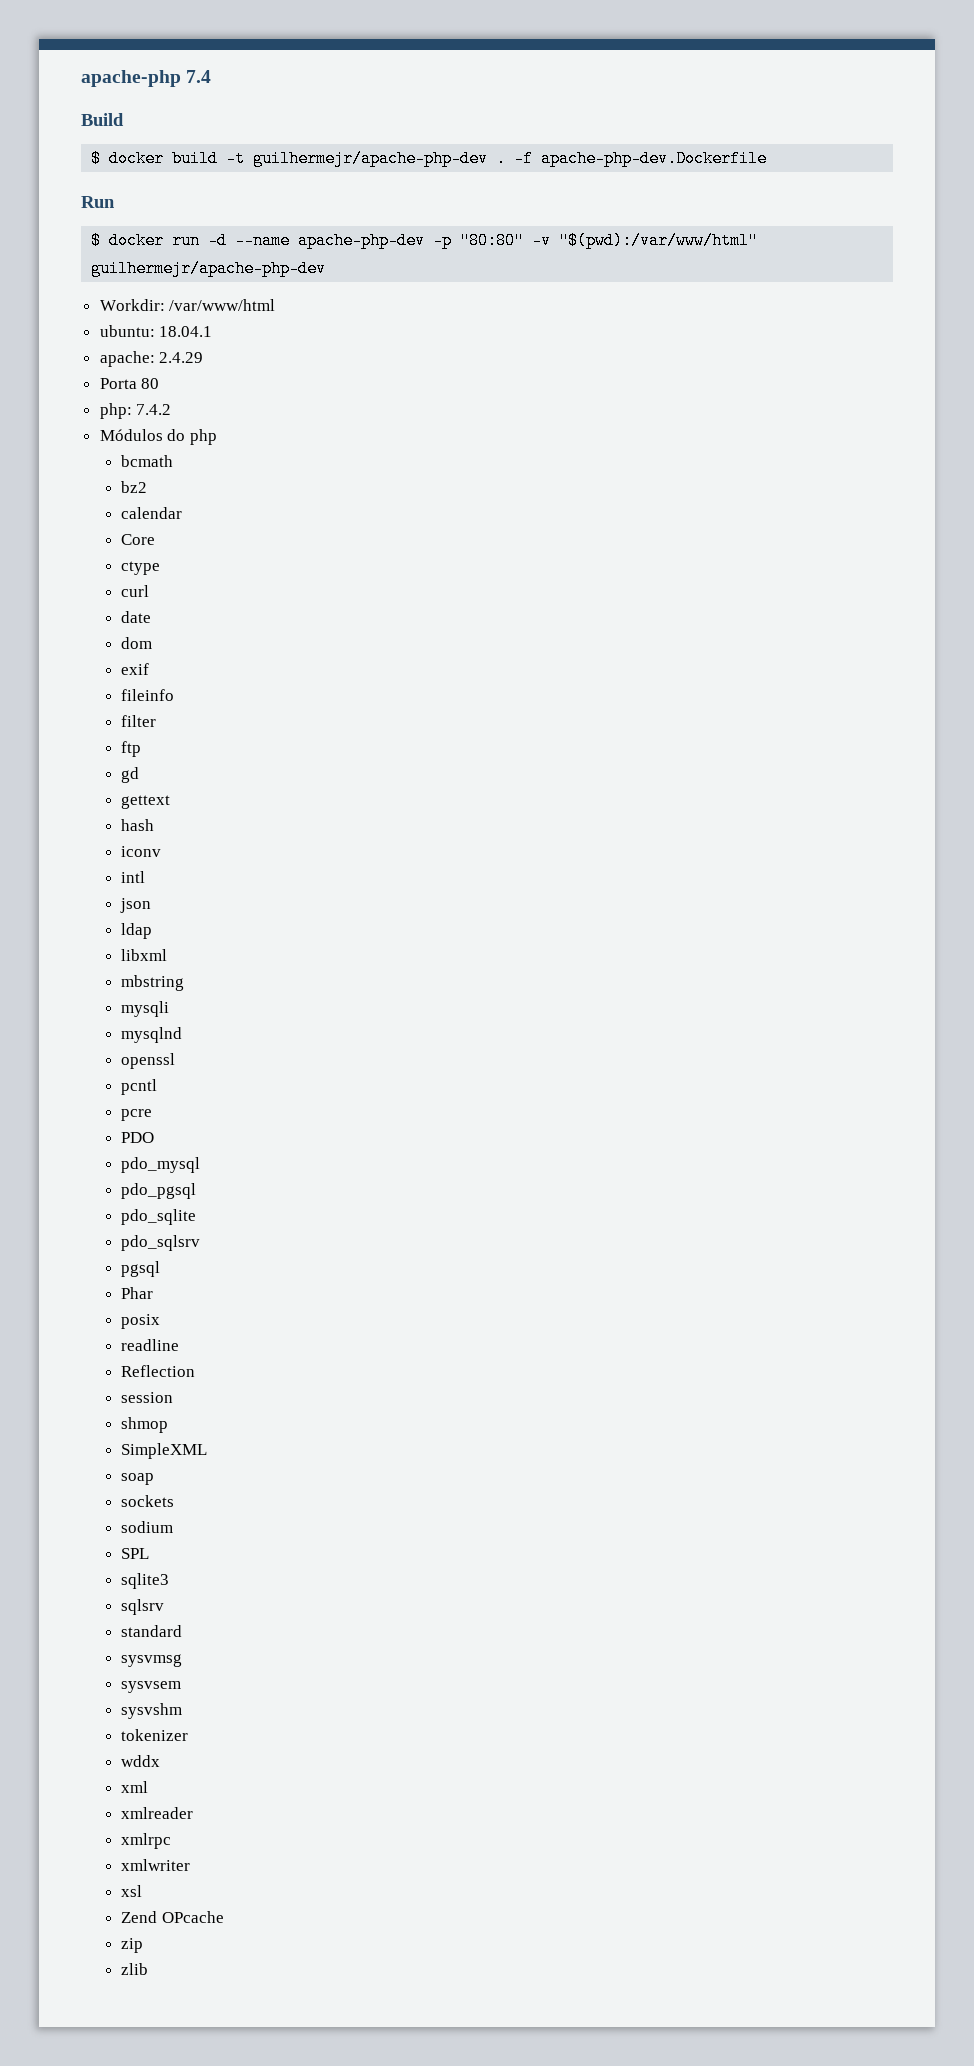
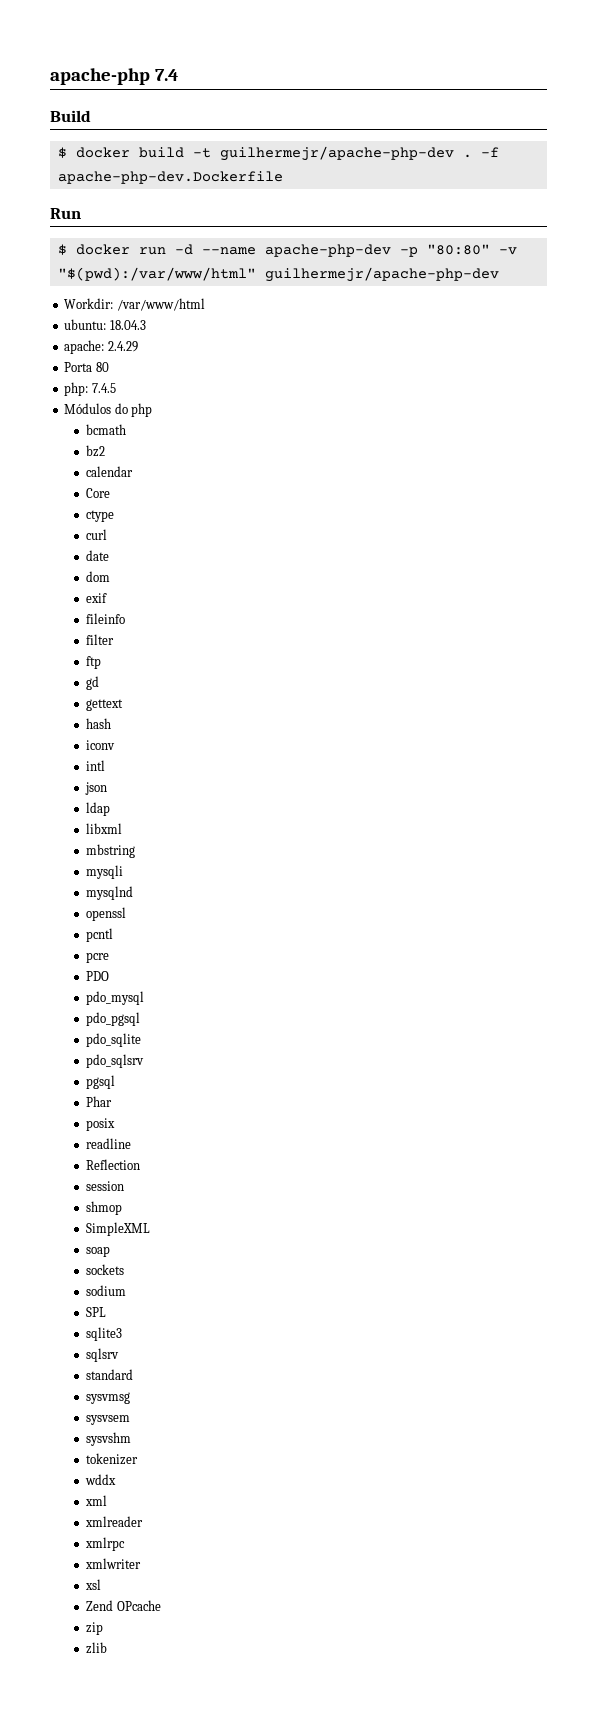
- ubuntu: 18.04.1
+ ubuntu: 18.04.3
- php: 7.4.2
+ php: 7.4.5

